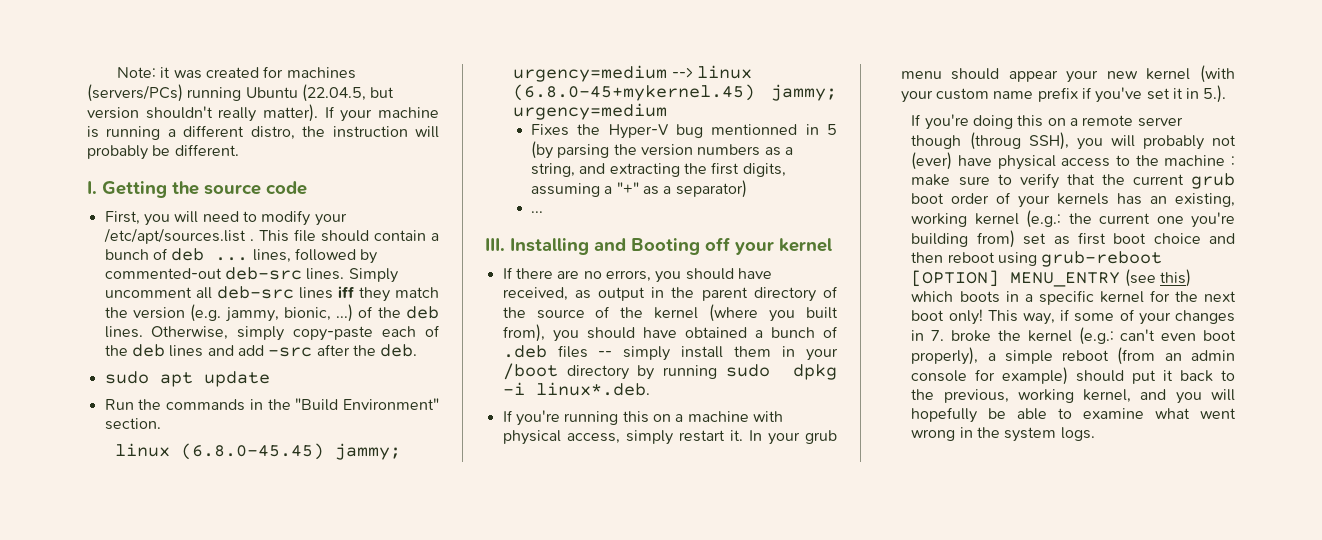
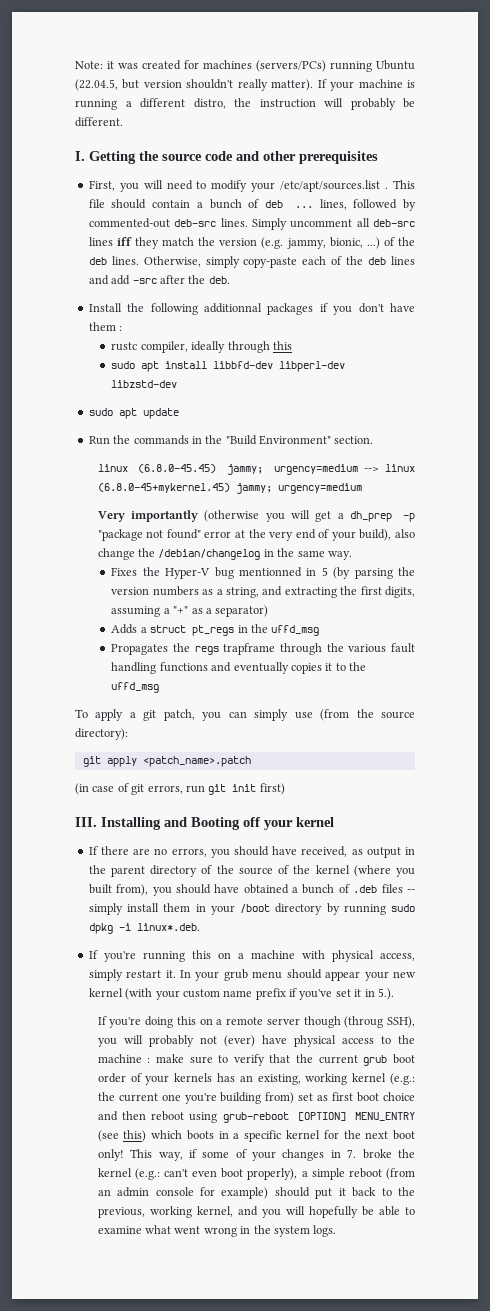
- I. Getting the source code
+ I. Getting the source code and other prerequisites
+ Install the following additionnal packages if you don't have them :
+ rustc compiler, ideally through this
+ sudo apt install libbfd-dev libperl-dev libzstd-dev
+ Very importantly (otherwise you will get a dh_prep -p "package not found" error at the very end of your build), also change the /debian/changelog in the same way.
  Fixes the Hyper-V bug mentionned in 5 (by parsing the version numbers as a string, and extracting the first digits, assuming a "+" as a separator)
- ...
+ Adds a struct pt_regs in the uffd_msg
+ Propagates the regs trapframe through the various fault handling functions and eventually copies it to the uffd_msg
+ To apply a git patch, you can simply use (from the source directory):
+ git apply <patch_name>.patch
+ (in case of git errors, run git init first)

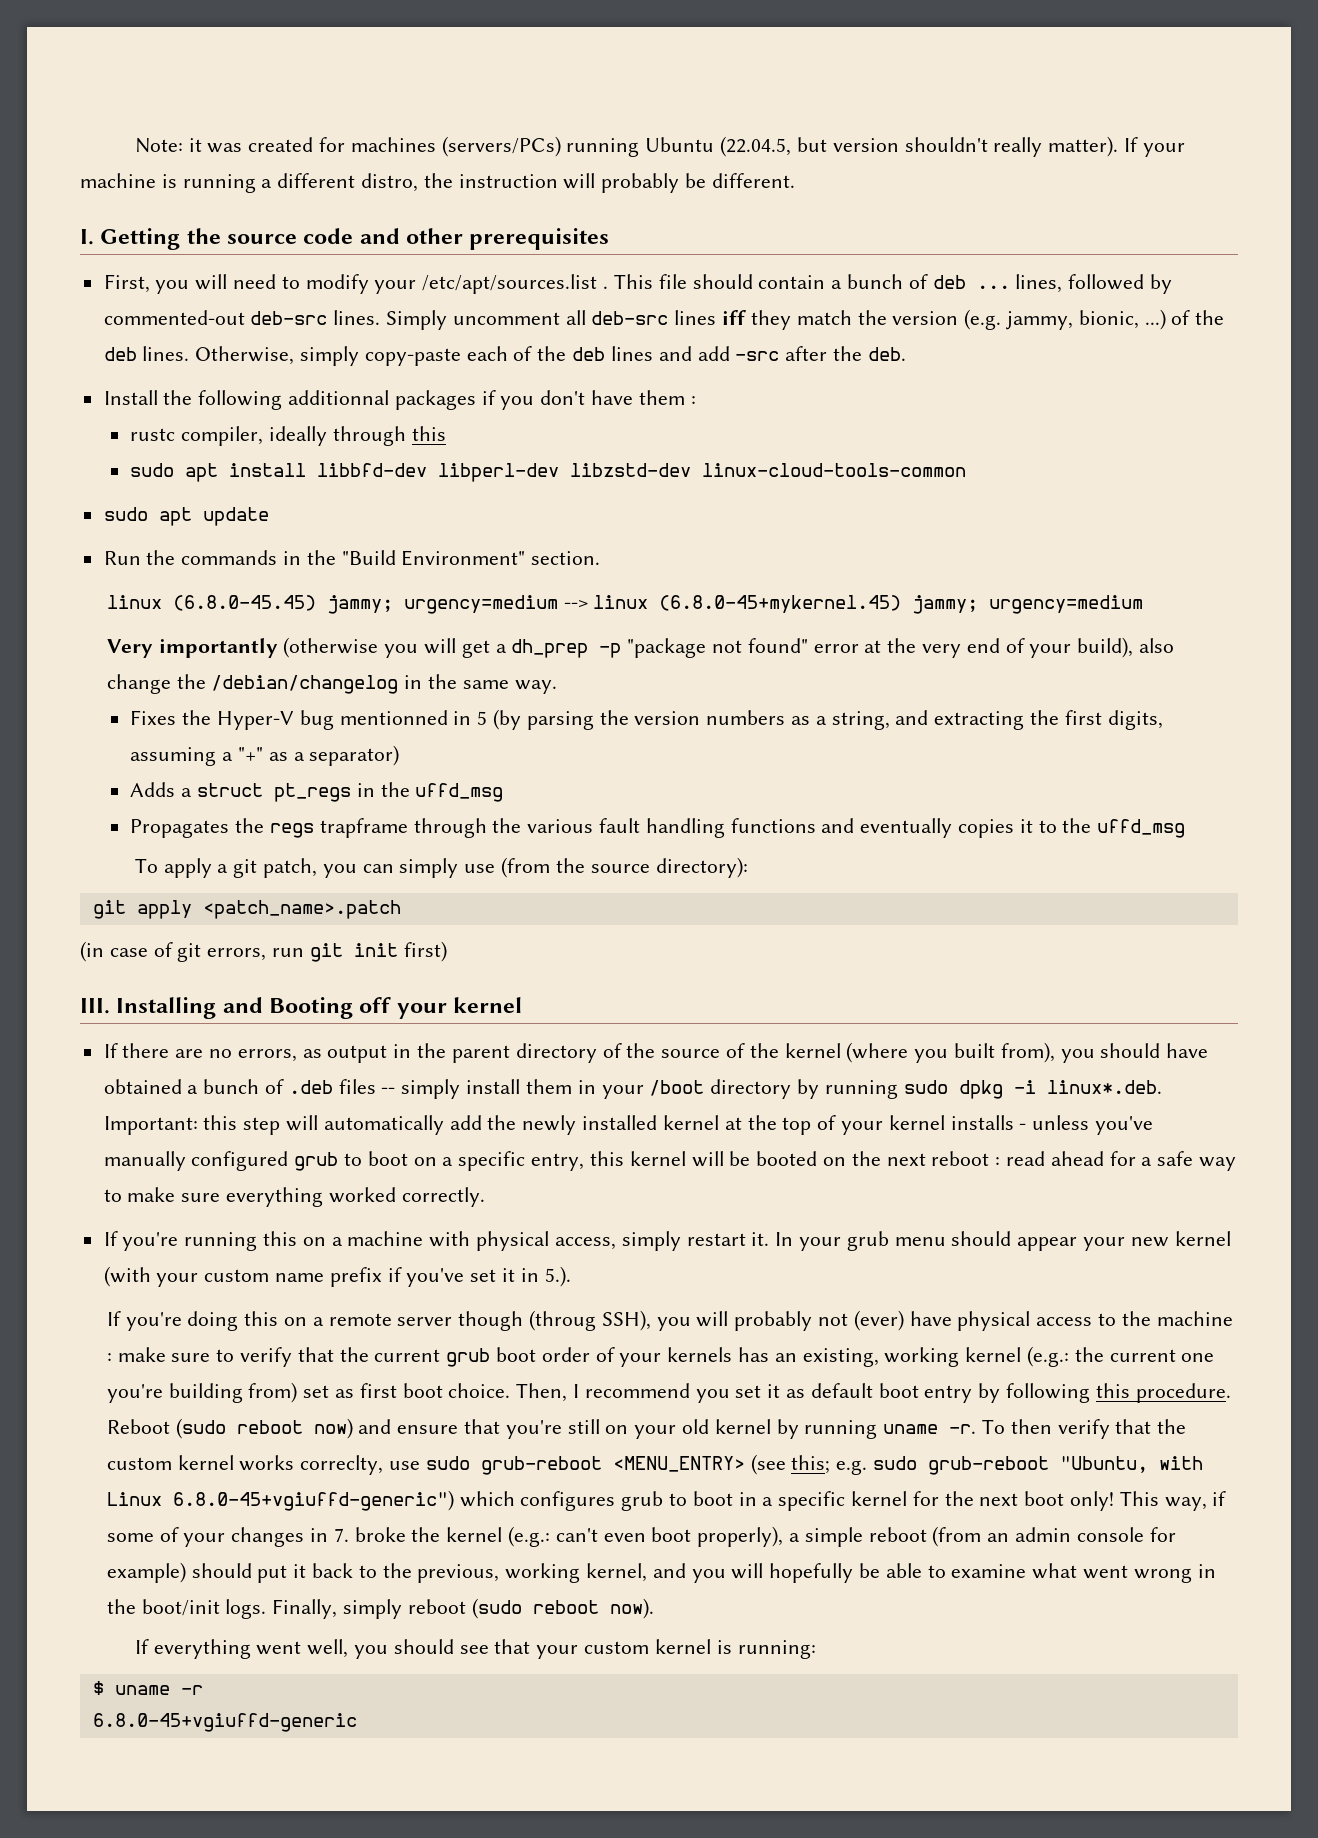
- sudo apt install libbfd-dev libperl-dev libzstd-dev
+ sudo apt install libbfd-dev libperl-dev libzstd-dev linux-cloud-tools-common
- If there are no errors, you should have received, as output in the parent directory of the source of the kernel (where you built from), you should have obtained a bunch of .deb files -- simply install them in your /boot directory by running sudo dpkg -i linux*.deb.
+ If there are no errors, as output in the parent directory of the source of the kernel (where you built from), you should have obtained a bunch of .deb files -- simply install them in your /boot directory by running sudo dpkg -i linux*.deb. Important: this step will automatically add the newly installed kernel at the top of your kernel installs - unless you've manually configured grub to boot on a specific entry, this kernel will be booted on the next reboot : read ahead for a safe way to make sure everything worked correctly.
- the current one you're building from) set as first boot choice and then reboot using grub-reboot [OPTION] MENU_ENTRY (see this) which boots in a specific kernel for the next boot only!
+ the current one you're building from) set as first boot choice. Then, I recommend you set it as default boot entry by following this procedure. Reboot (sudo reboot now) and ensure that you're still on your old kernel by running uname -r. To then verify that the custom kernel works correclty, use sudo grub-reboot <MENU_ENTRY> (see this; e.g. sudo grub-reboot "Ubuntu, with Linux 6.8.0-45+vgiuffd-generic") which configures grub to boot in a specific kernel for the next boot only!
- This way, if some of your changes in 7. broke the kernel (e.g.: can't even boot properly), a simple reboot (from an admin console for example) should put it back to the previous, working kernel, and you will hopefully be able to examine what went wrong in the system logs.
+ This way, if some of your changes in 7. broke the kernel (e.g.: can't even boot properly), a simple reboot (from an admin console for example) should put it back to the previous, working kernel, and you will hopefully be able to examine what went wrong in the boot/init logs. Finally, simply reboot (sudo reboot now).
+ If everything went well, you should see that your custom kernel is running:
+ $ uname -r
+ 6.8.0-45+vgiuffd-generic

